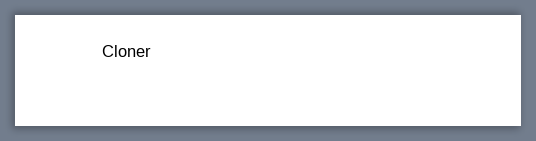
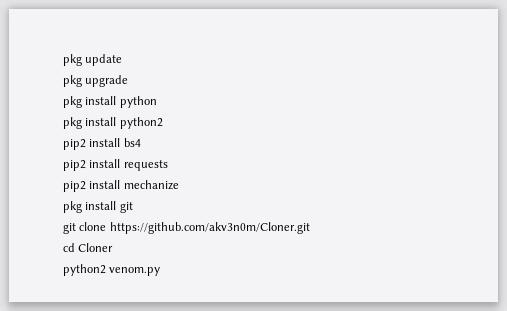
- Cloner
+ pkg update
+ pkg upgrade
+ pkg install python
+ pkg install python2
+ pip2 install bs4
+ pip2 install requests
+ pip2 install mechanize
+ pkg install git
+ git clone https://github.com/akv3n0m/Cloner.git
+ cd Cloner
+ python2 venom.py

